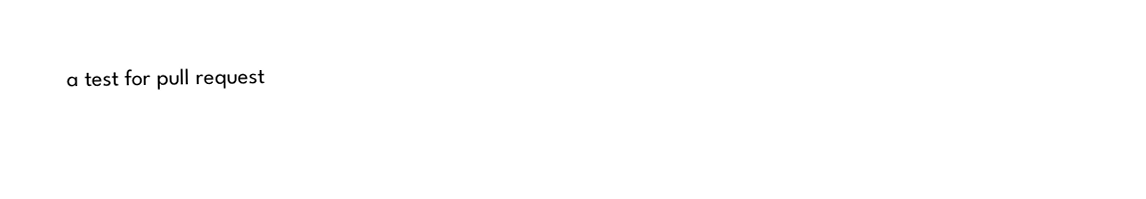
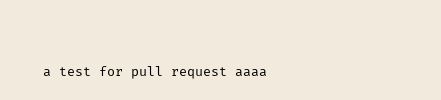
- a test for pull request
+ a test for pull request aaaa

